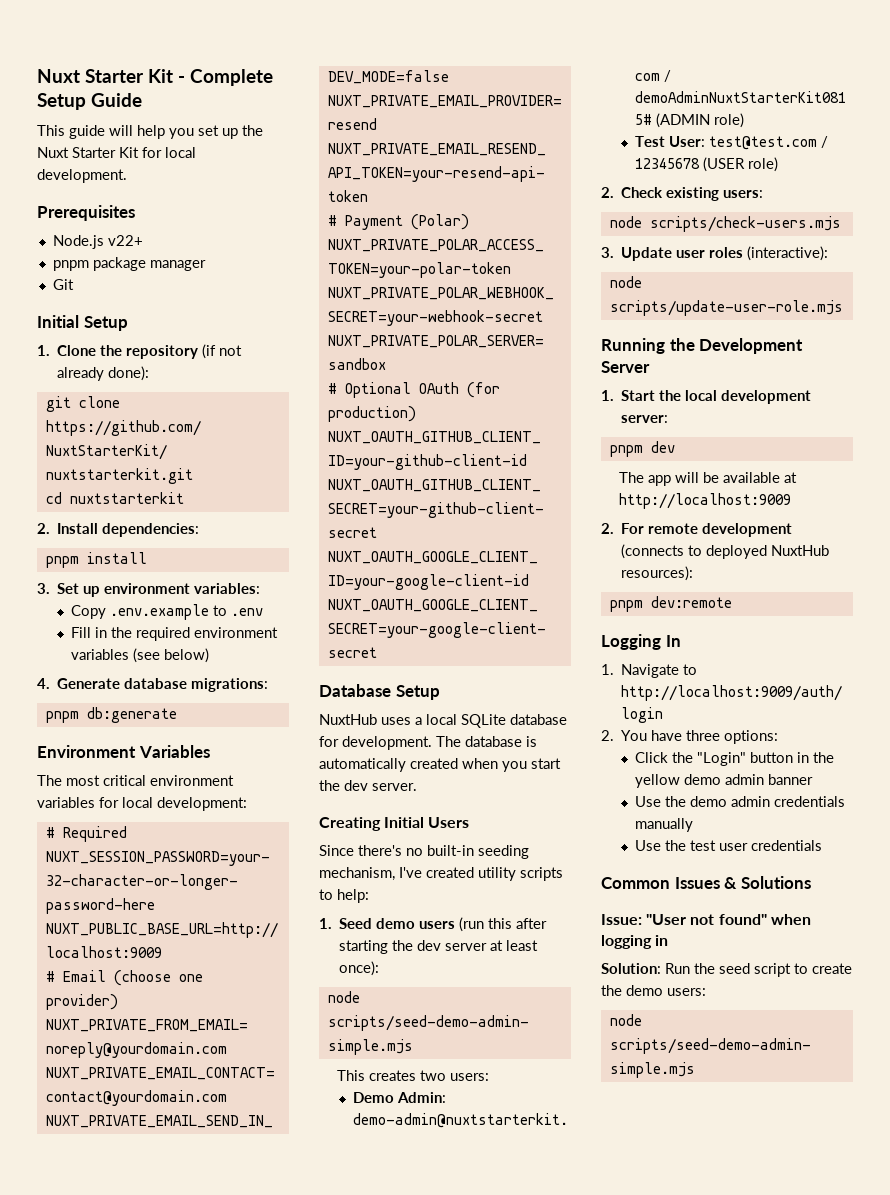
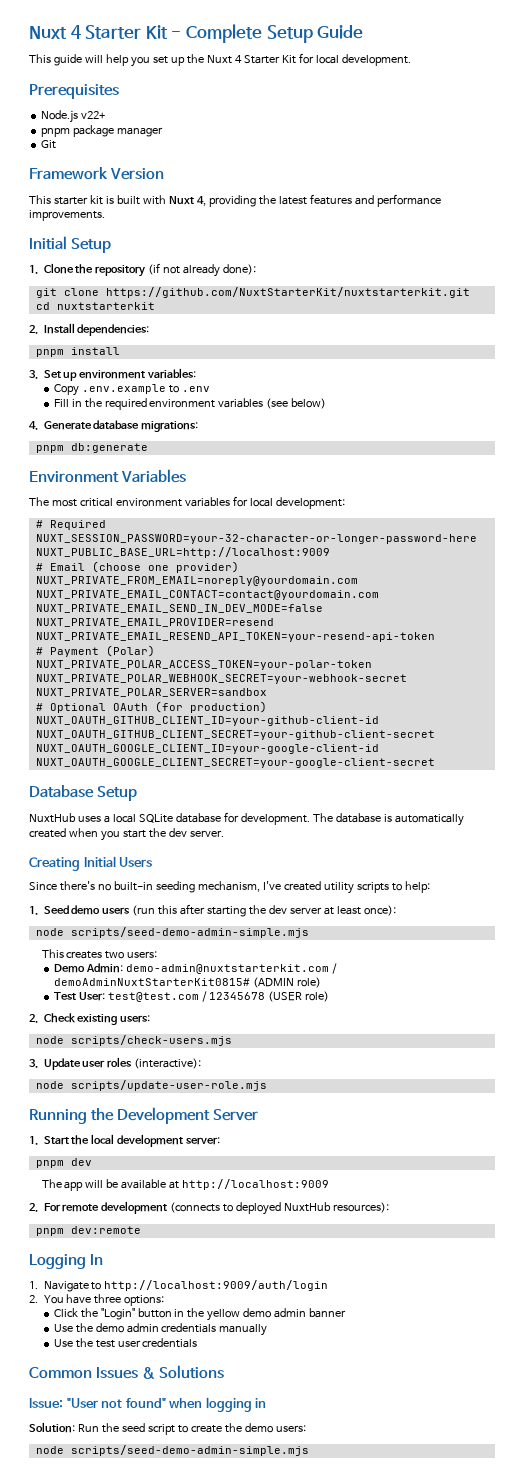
- Nuxt Starter Kit - Complete Setup Guide
+ Nuxt 4 Starter Kit - Complete Setup Guide
- This guide will help you set up the Nuxt Starter Kit for local development.
+ This guide will help you set up the Nuxt 4 Starter Kit for local development.
+ Framework Version
+ This starter kit is built with Nuxt 4, providing the latest features and performance improvements.

